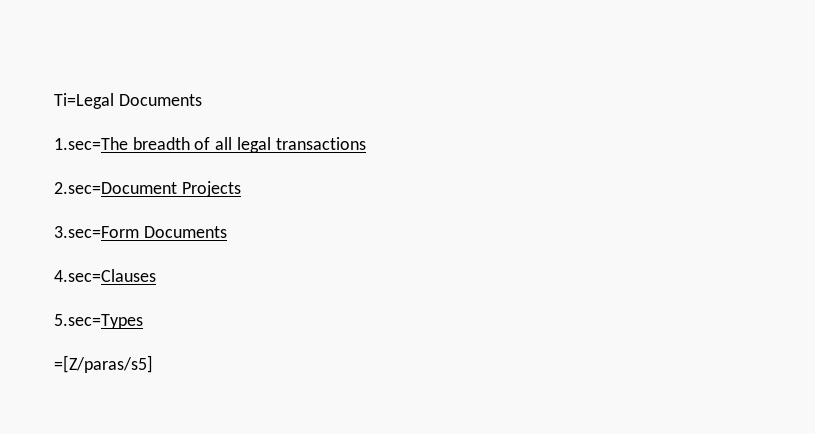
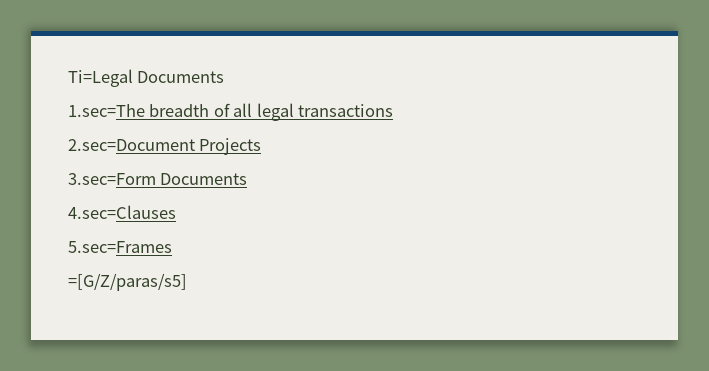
- 5.sec=Types
- =[Z/paras/s5]
+ 5.sec=Frames
+ =[G/Z/paras/s5]

